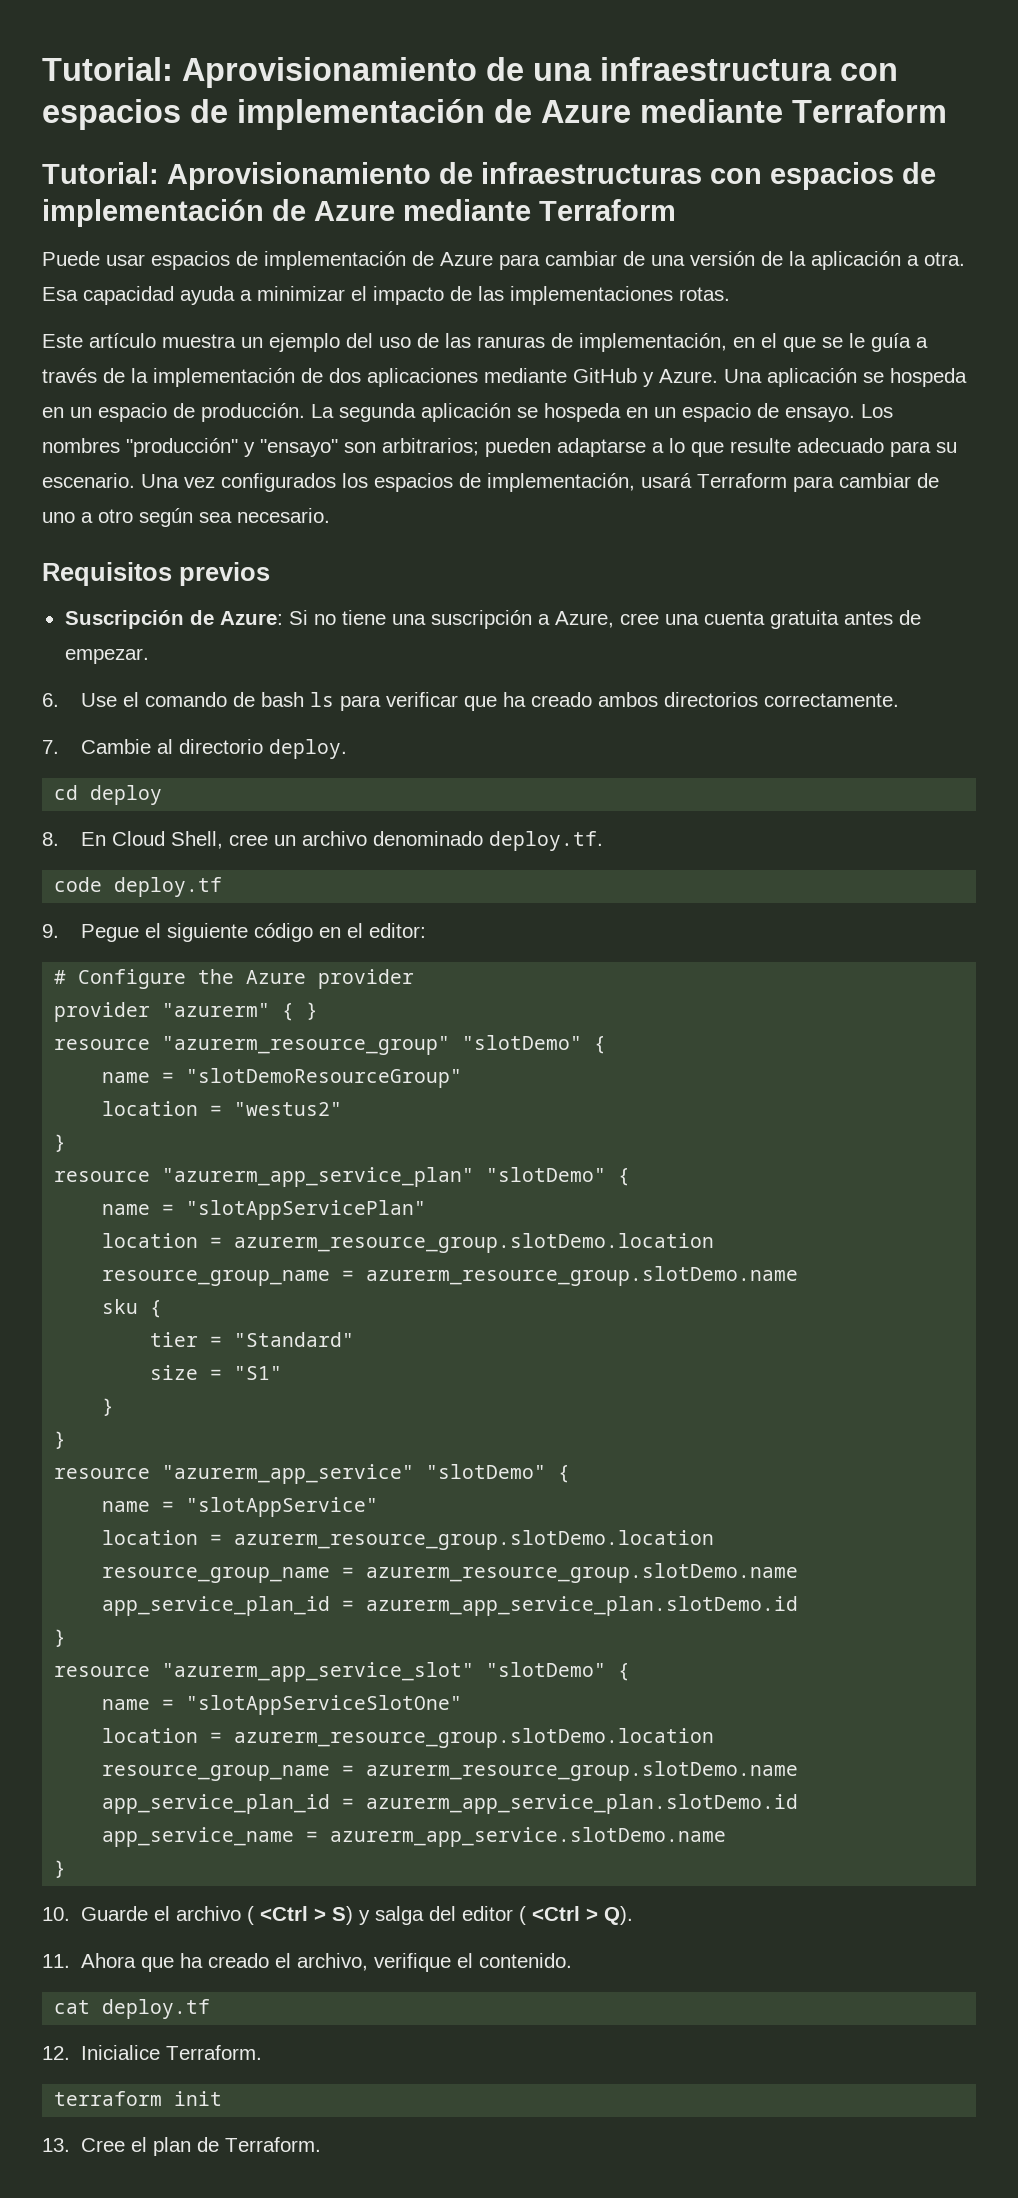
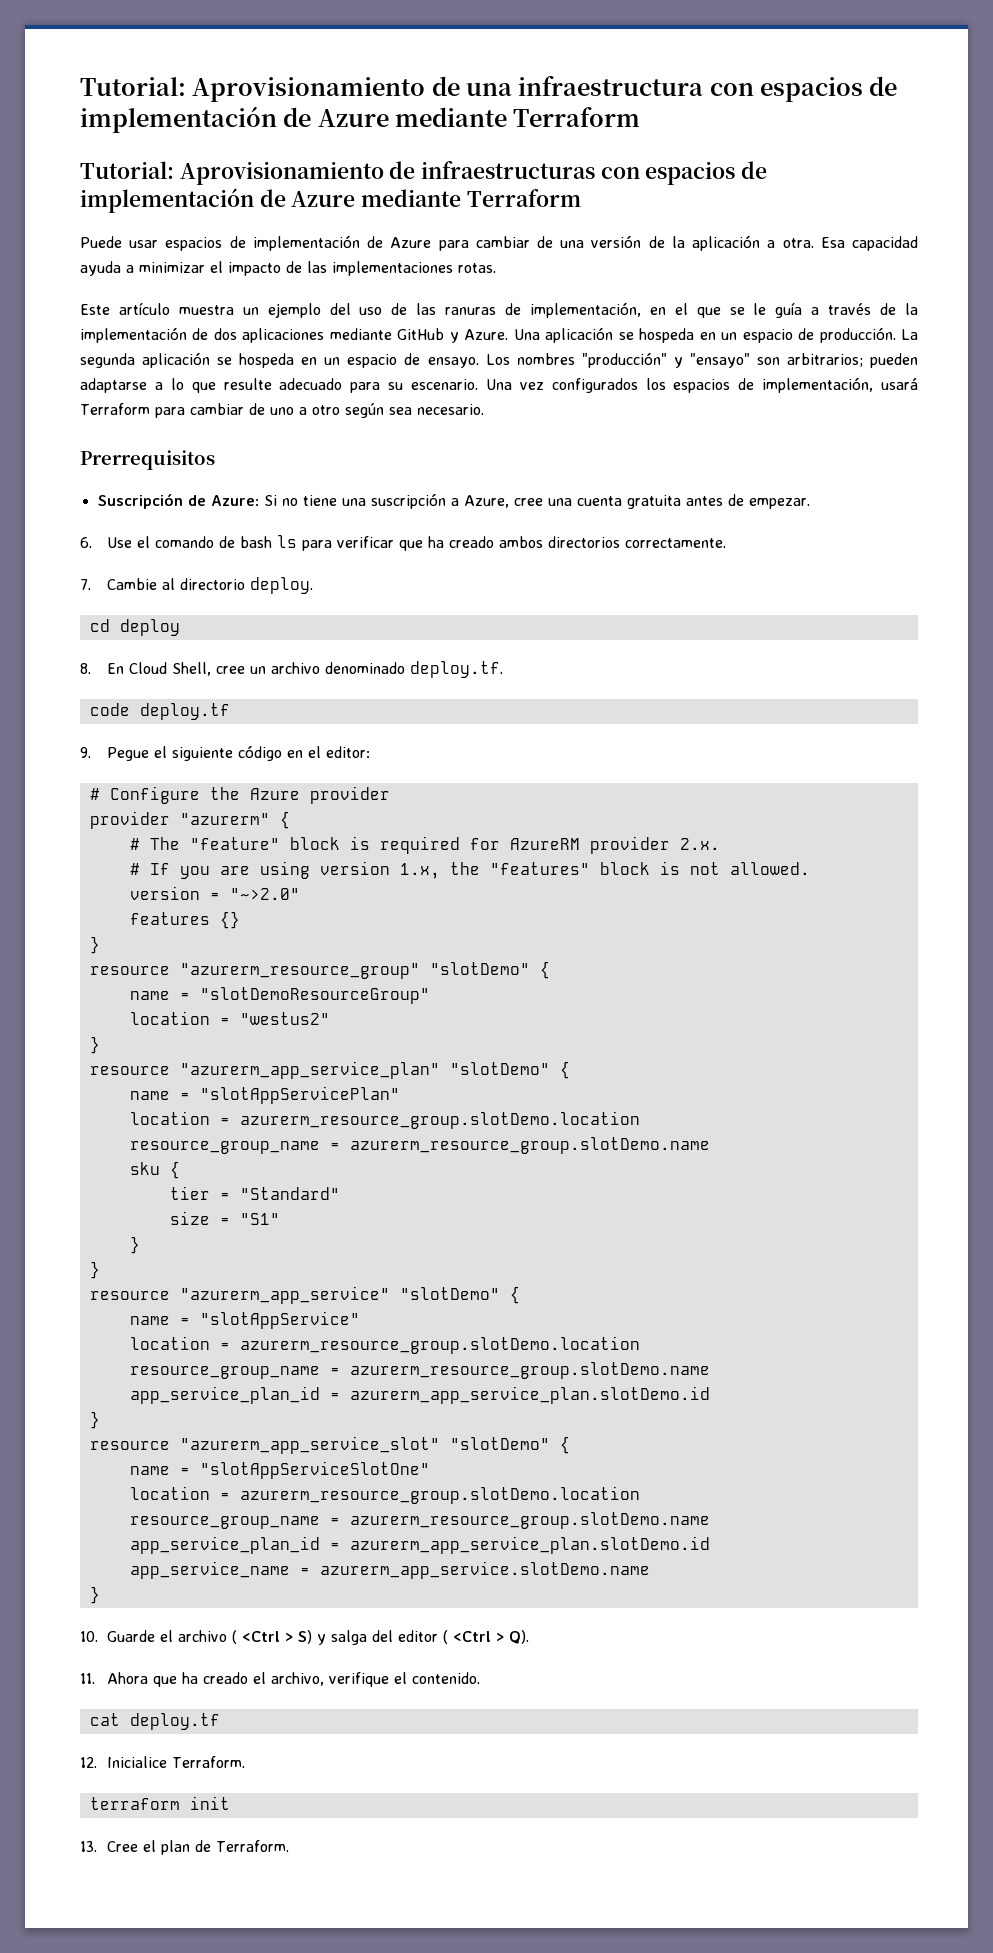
- Requisitos previos
+ Prerrequisitos
- provider "azurerm" { }
+ provider "azurerm" {
+ # The "feature" block is required for AzureRM provider 2.x.
+ # If you are using version 1.x, the "features" block is not allowed.
+ version = "~>2.0"
+ features {}
+ }

